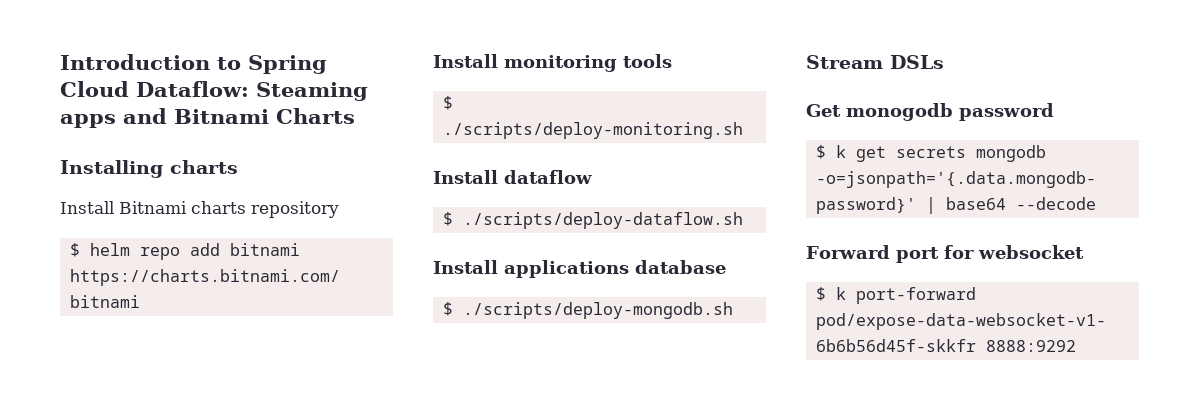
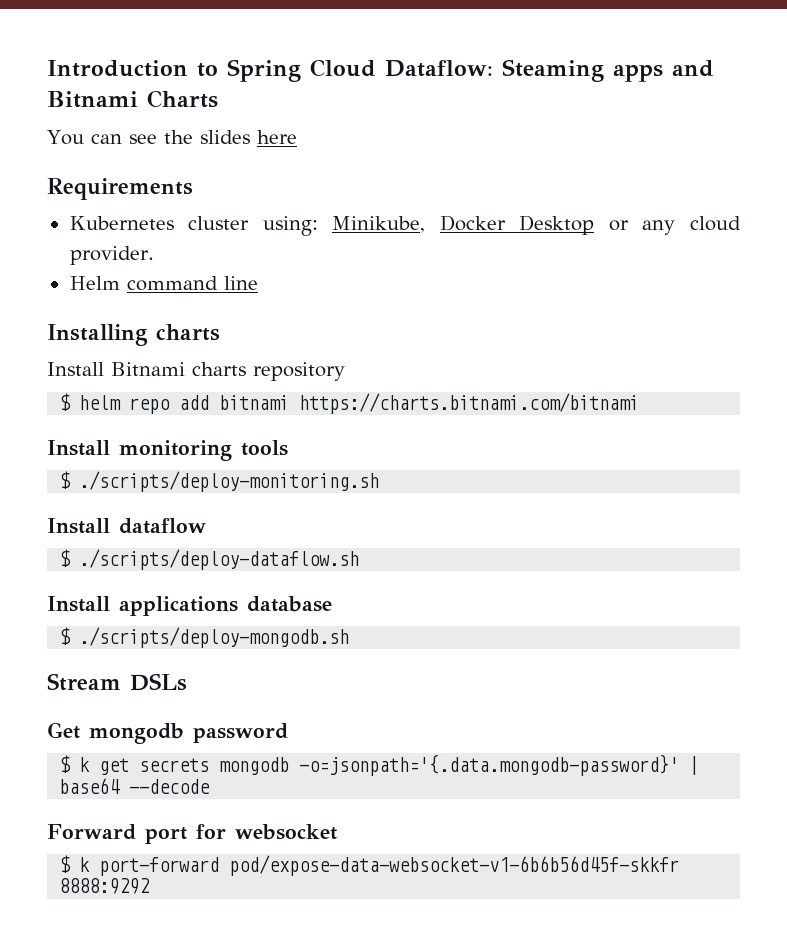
+ You can see the slides here
+ Requirements
+ Kubernetes cluster using: Minikube, Docker Desktop or any cloud provider.
+ Helm command line
- Get monogodb password
+ Get mongodb password

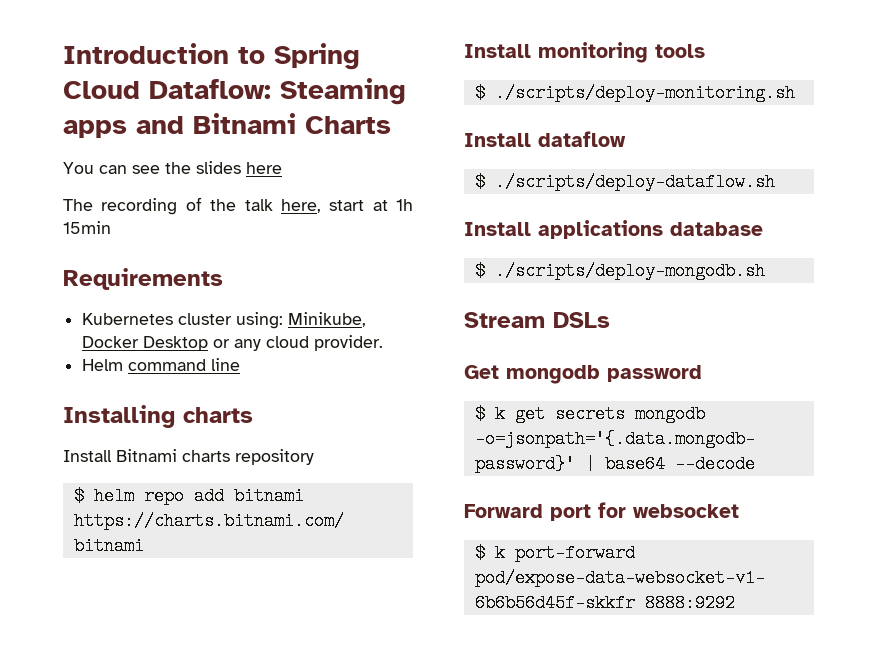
+ The recording of the talk here, start at 1h 15min

